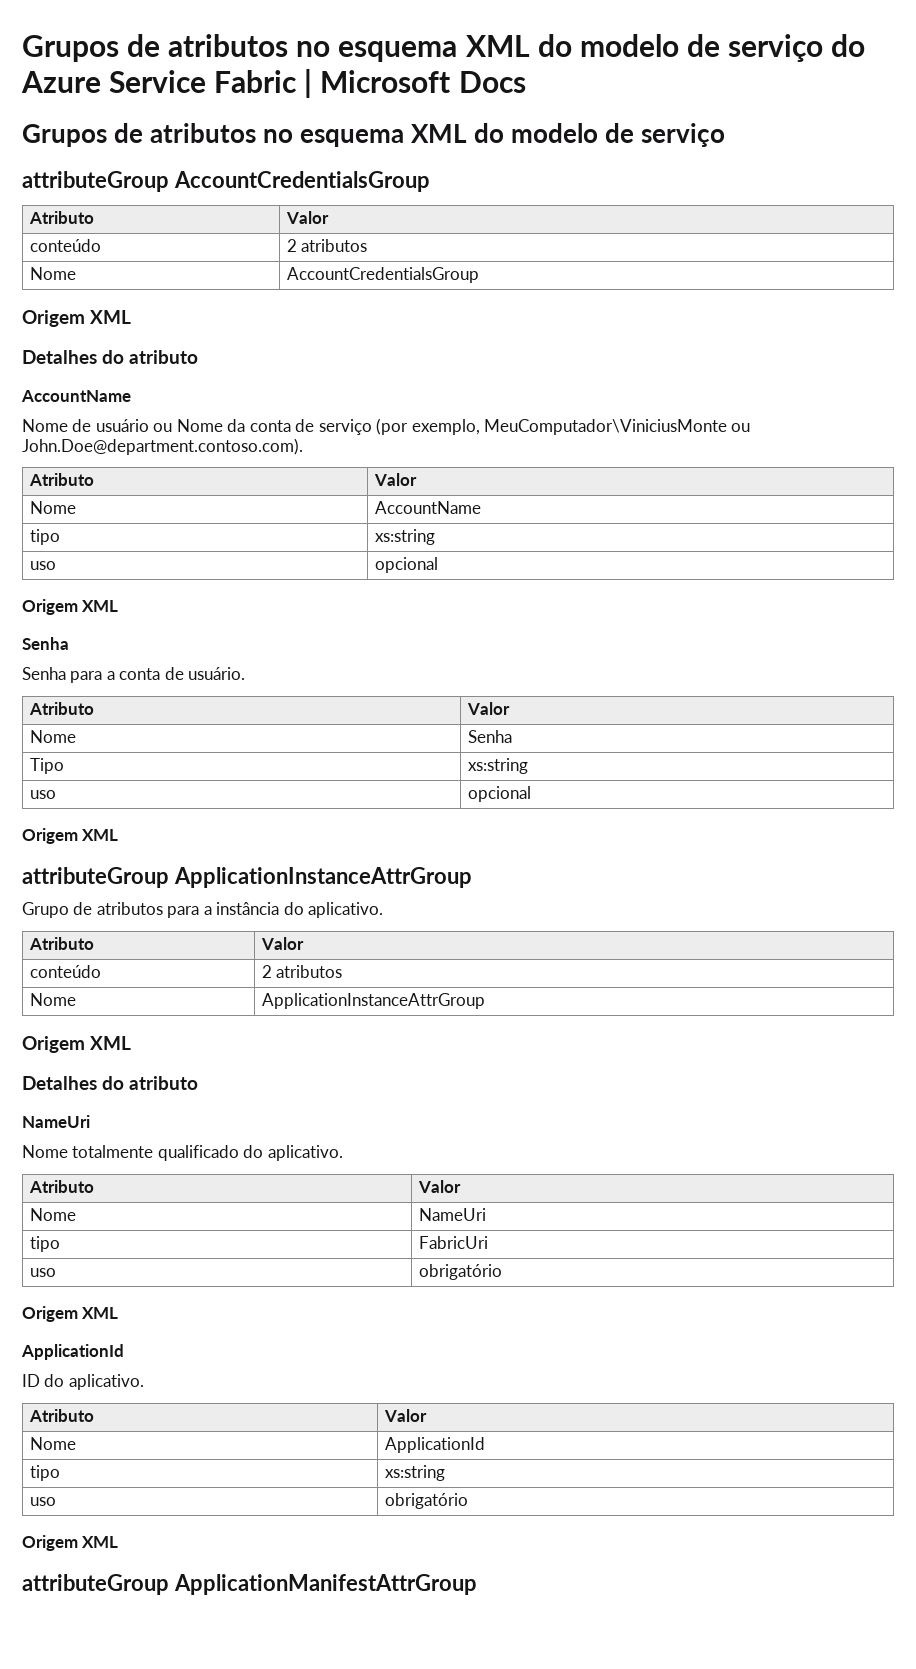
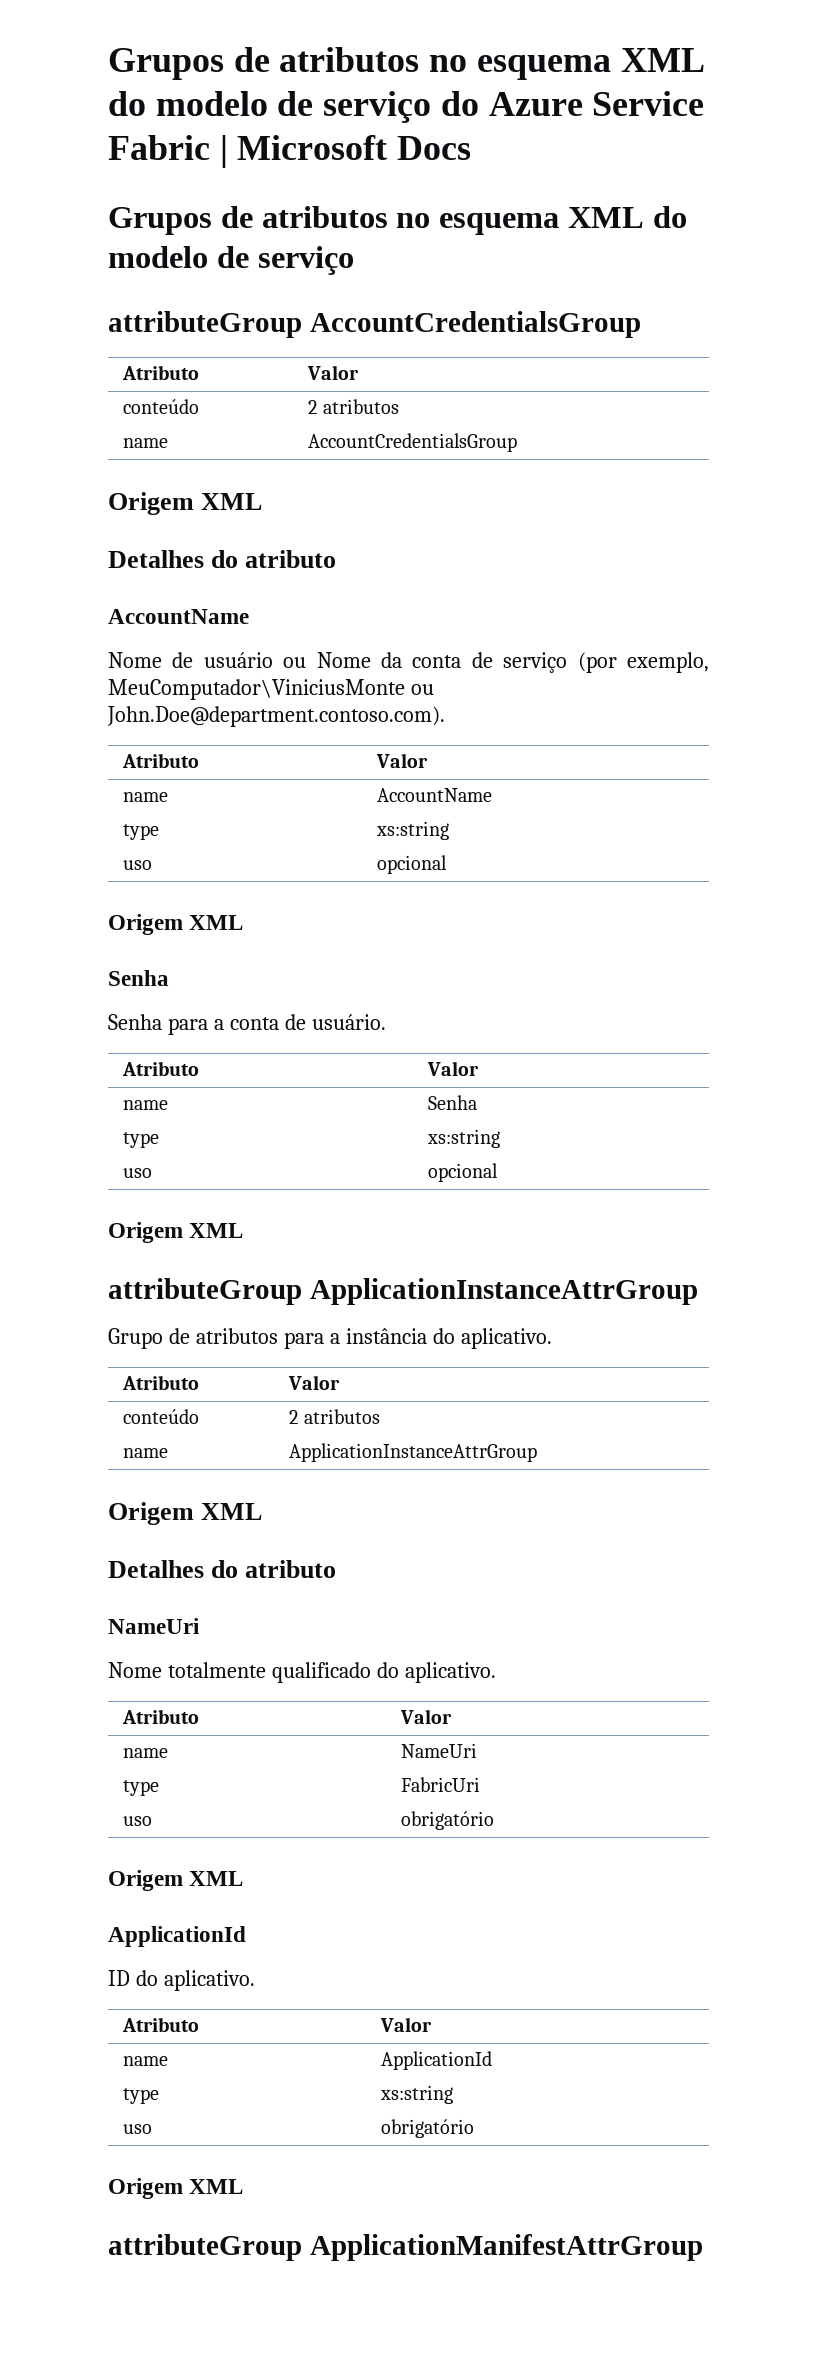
- Nome | AccountCredentialsGroup
+ name | AccountCredentialsGroup
- Nome | AccountName
- tipo | xs:string
+ name | AccountName
+ type | xs:string
- Nome | Senha
- Tipo | xs:string
+ name | Senha
+ type | xs:string
- Nome | ApplicationInstanceAttrGroup
+ name | ApplicationInstanceAttrGroup
- Nome | NameUri
- tipo | FabricUri
+ name | NameUri
+ type | FabricUri
- Nome | ApplicationId
- tipo | xs:string
+ name | ApplicationId
+ type | xs:string

